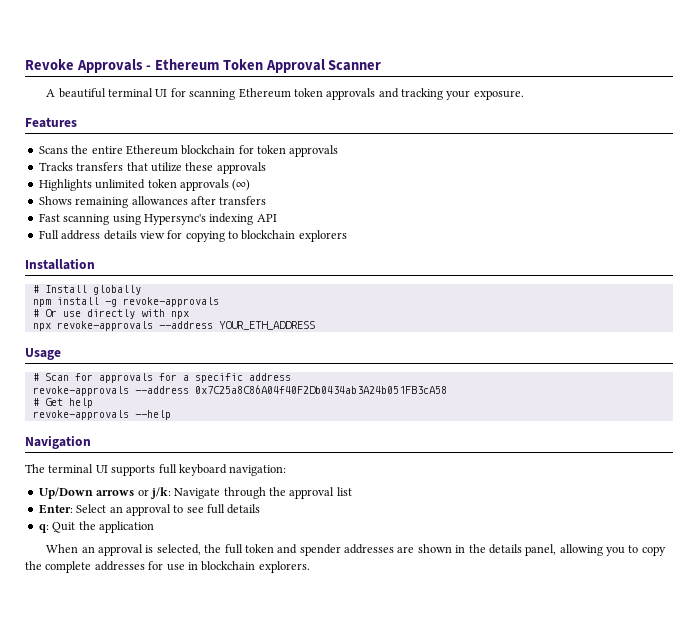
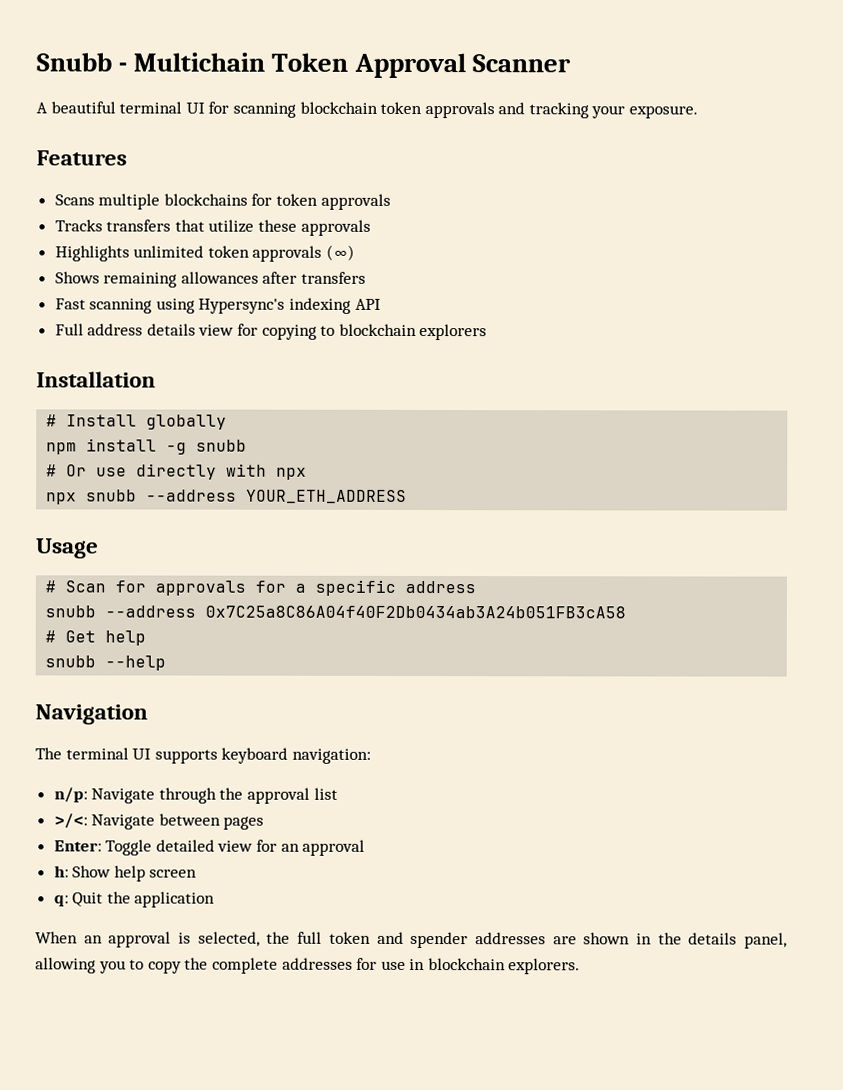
- Revoke Approvals - Ethereum Token Approval Scanner
+ Snubb - Multichain Token Approval Scanner
- A beautiful terminal UI for scanning Ethereum token approvals and tracking your exposure.
+ A beautiful terminal UI for scanning blockchain token approvals and tracking your exposure.
- Scans the entire Ethereum blockchain for token approvals
+ Scans multiple blockchains for token approvals
- npm install -g revoke-approvals
+ npm install -g snubb
- npx revoke-approvals --address YOUR_ETH_ADDRESS
+ npx snubb --address YOUR_ETH_ADDRESS
- revoke-approvals --address 0x7C25a8C86A04f40F2Db0434ab3A24b051FB3cA58
+ snubb --address 0x7C25a8C86A04f40F2Db0434ab3A24b051FB3cA58
- revoke-approvals --help
+ snubb --help
- The terminal UI supports full keyboard navigation:
+ The terminal UI supports keyboard navigation:
- Up/Down arrows or j/k: Navigate through the approval list
+ n/p: Navigate through the approval list
- Enter: Select an approval to see full details
+ >/<: Navigate between pages
+ Enter: Toggle detailed view for an approval
+ h: Show help screen

